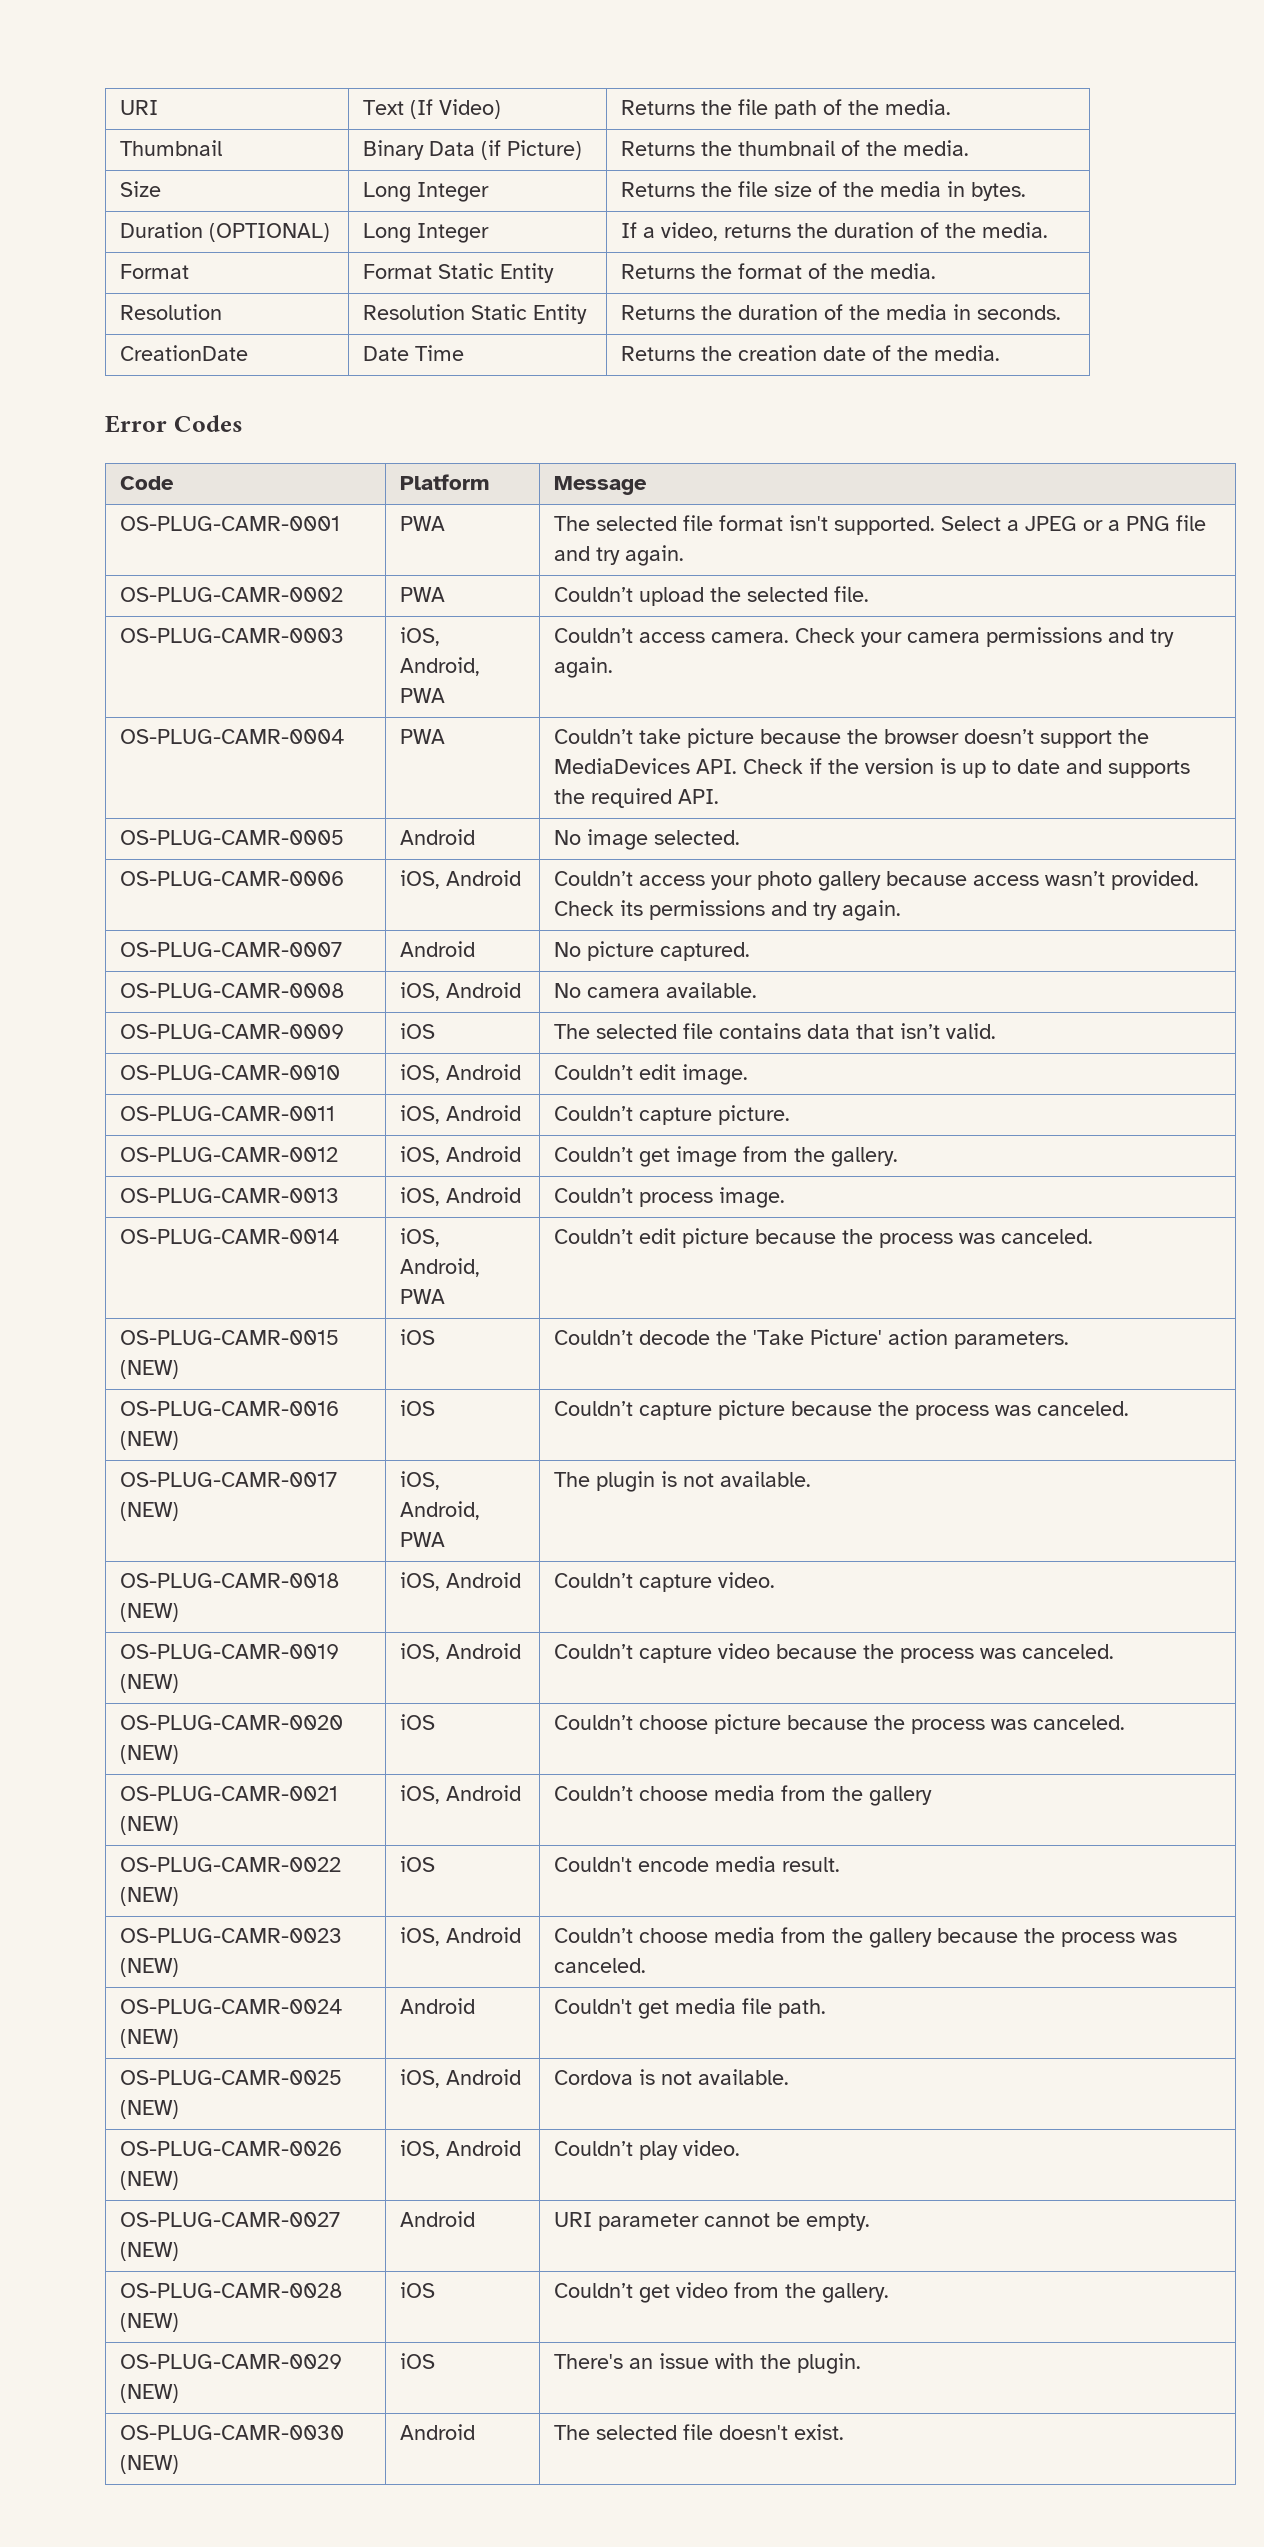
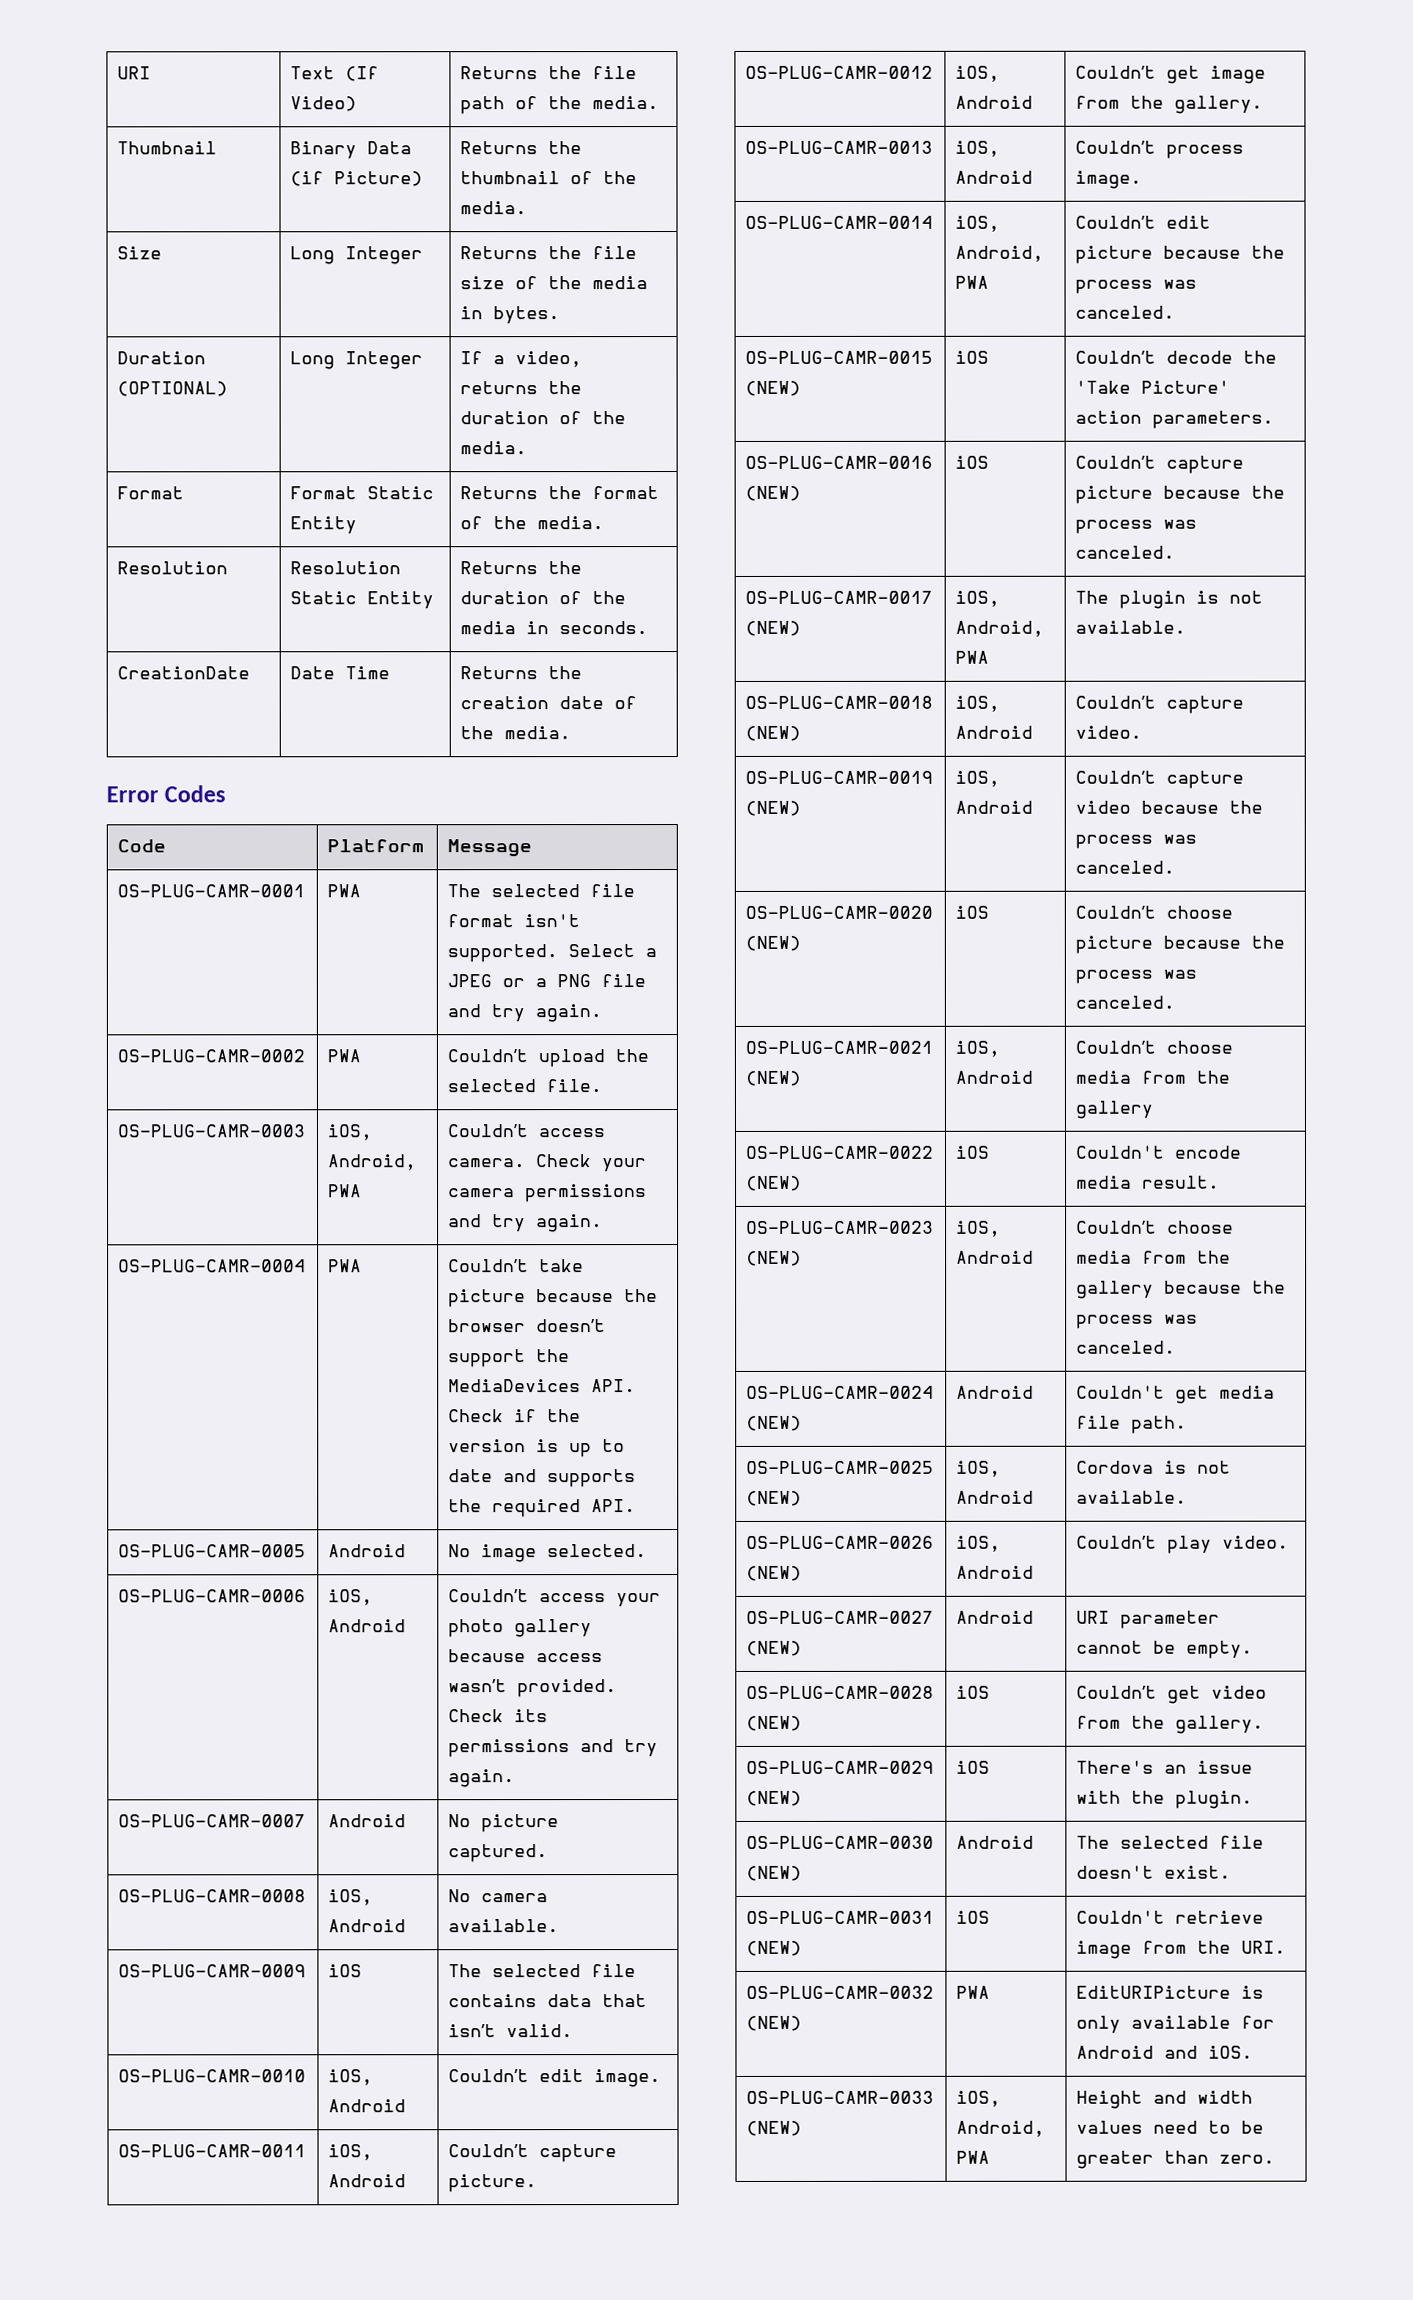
+ OS-PLUG-CAMR-0031 (NEW) | iOS | Couldn't retrieve image from the URI.
+ OS-PLUG-CAMR-0032 (NEW) | PWA | EditURIPicture is only available for Android and iOS.
+ OS-PLUG-CAMR-0033 (NEW) | iOS, Android, PWA | Height and width values need to be greater than zero.

